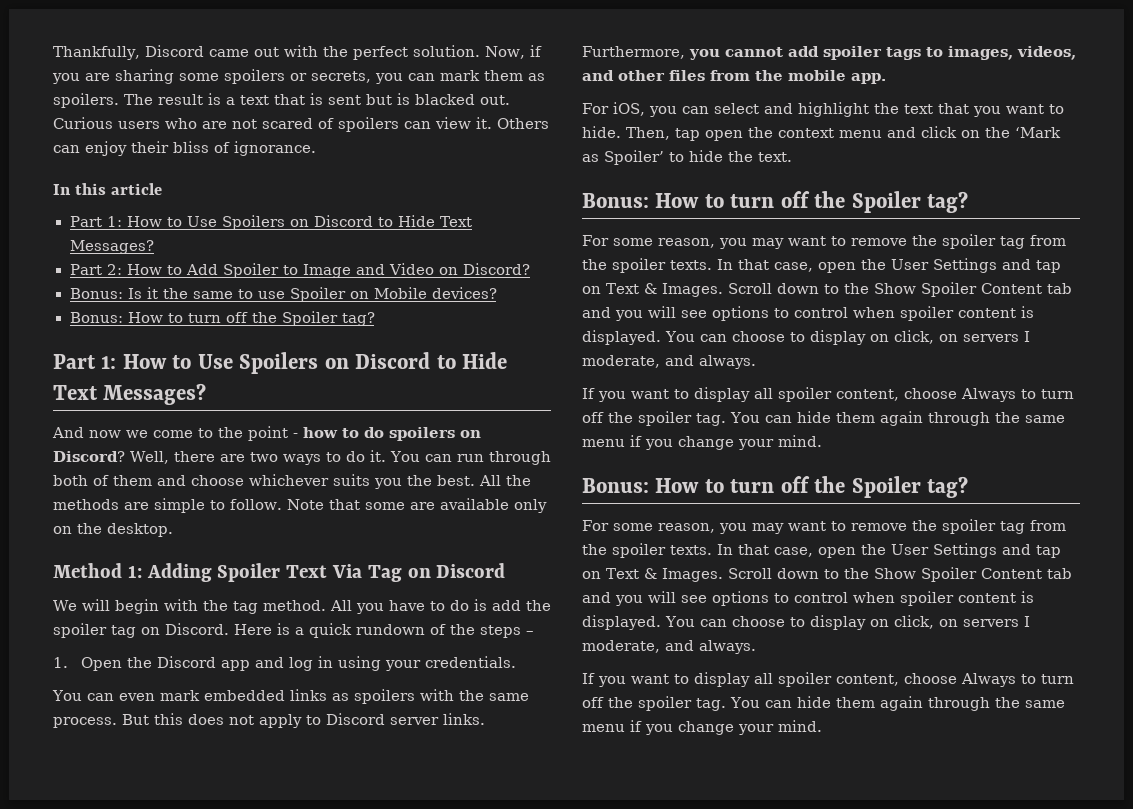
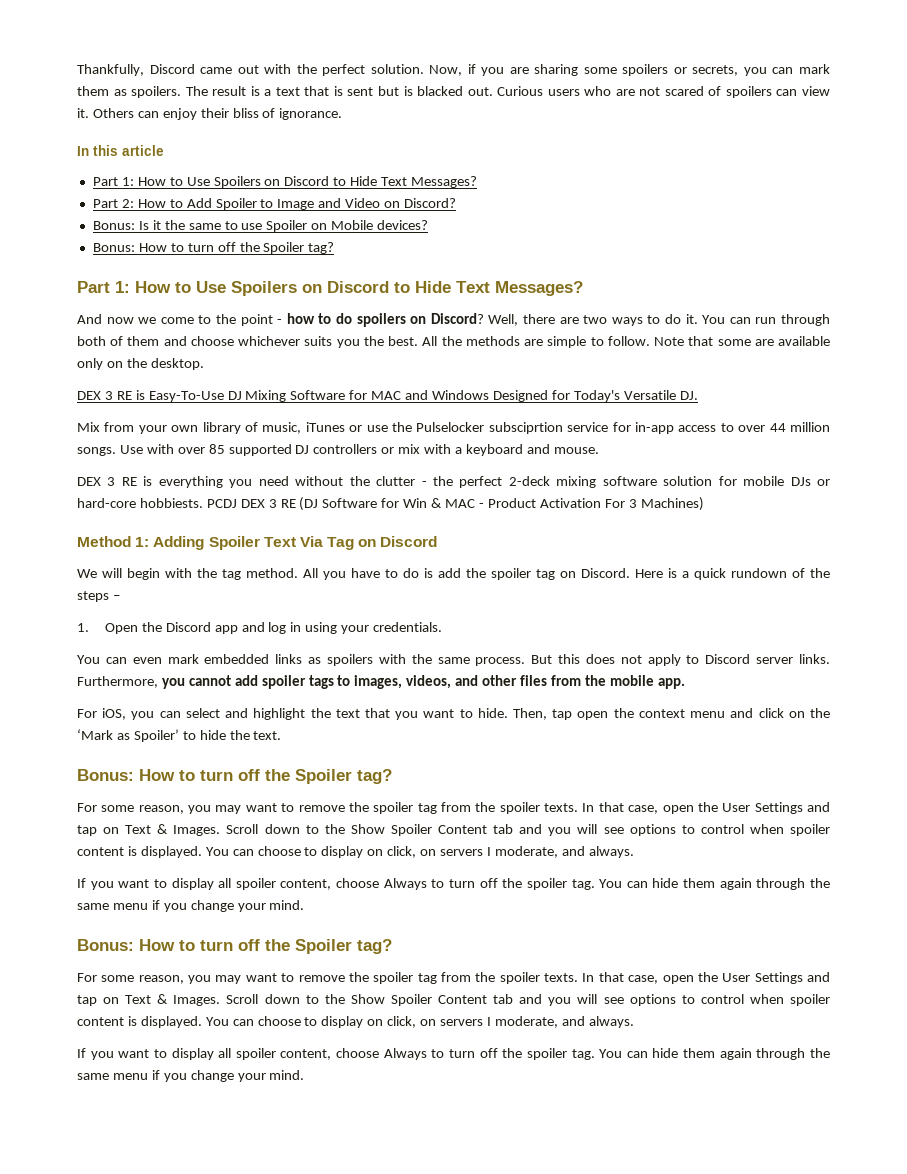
+ DEX 3 RE is Easy-To-Use DJ Mixing Software for MAC and Windows Designed for Today's Versatile DJ.
+ Mix from your own library of music, iTunes or use the Pulselocker subsciprtion service for in-app access to over 44 million songs. Use with over 85 supported DJ controllers or mix with a keyboard and mouse.
+ DEX 3 RE is everything you need without the clutter - the perfect 2-deck mixing software solution for mobile DJs or hard-core hobbiests. PCDJ DEX 3 RE (DJ Software for Win & MAC - Product Activation For 3 Machines)

